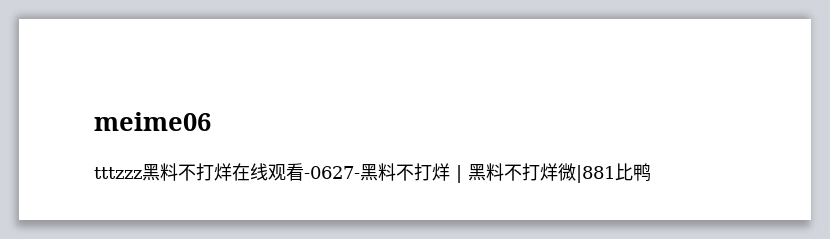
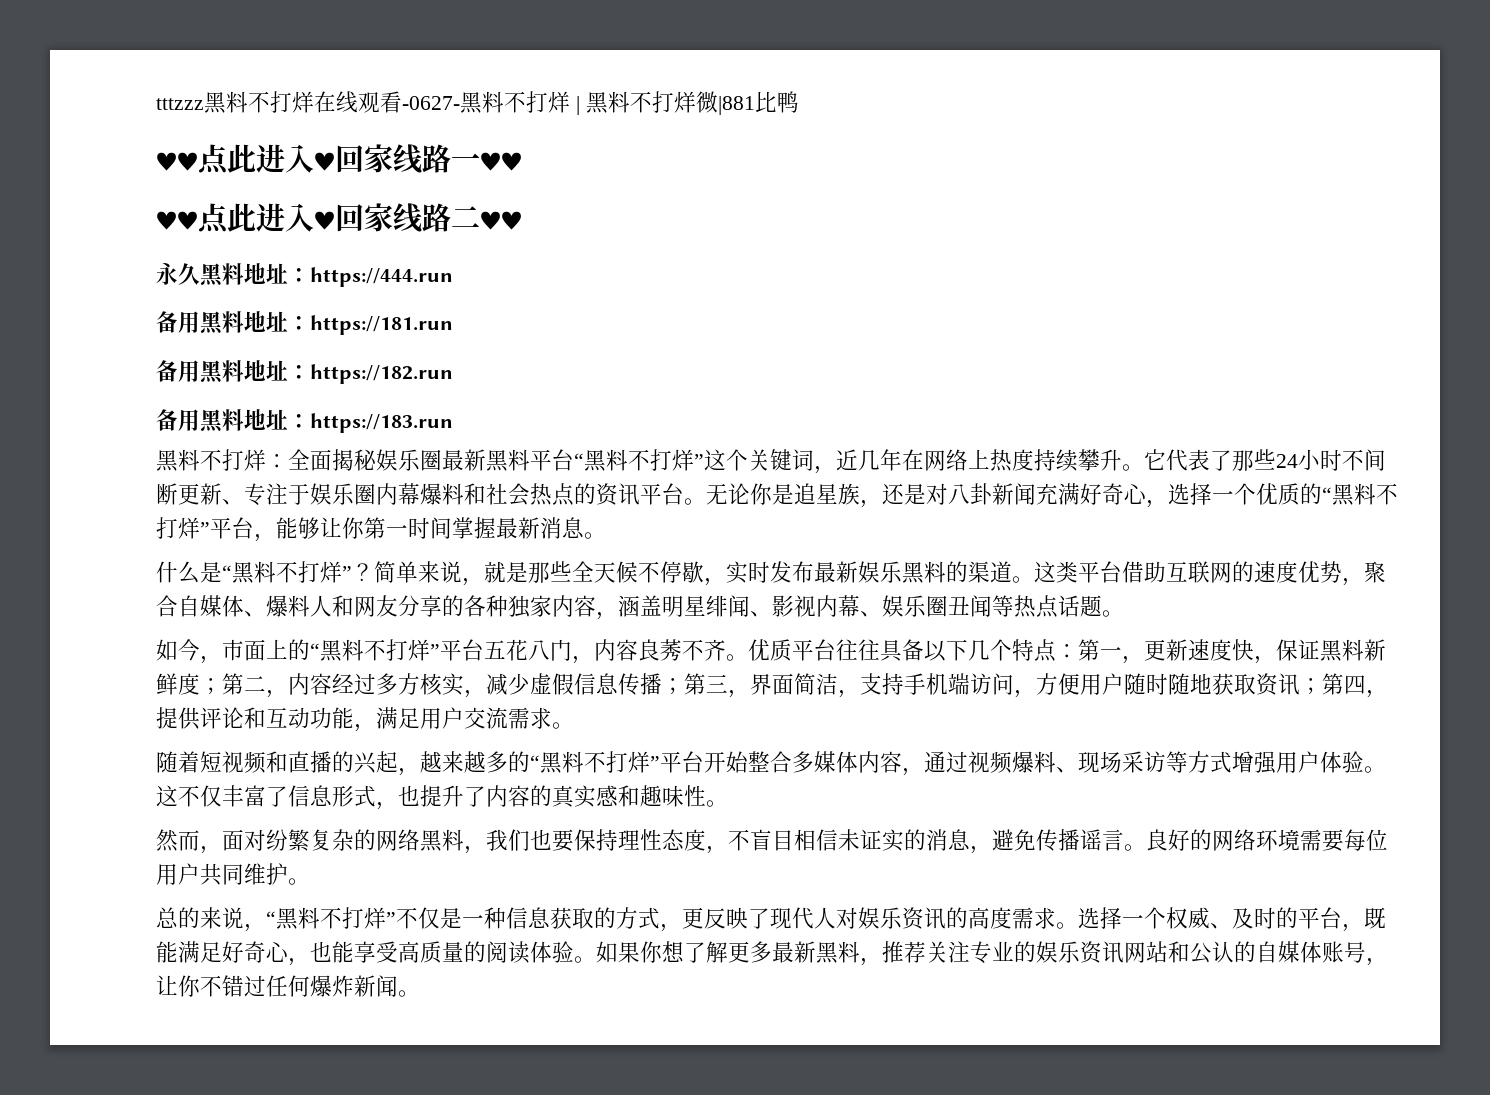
- meime06
+ ♥♥点此进入♥回家线路一♥♥
+ ♥♥点此进入♥回家线路二♥♥
+ 永久黑料地址：https://444.run
+ 备用黑料地址：https://181.run
+ 备用黑料地址：https://182.run
+ 备用黑料地址：https://183.run
+ 黑料不打烊：全面揭秘娱乐圈最新黑料平台“黑料不打烊”这个关键词，近几年在网络上热度持续攀升。它代表了那些24小时不间断更新、专注于娱乐圈内幕爆料和社会热点的资讯平台。无论你是追星族，还是对八卦新闻充满好奇心，选择一个优质的“黑料不打烊”平台，能够让你第一时间掌握最新消息。
+ 什么是“黑料不打烊”？简单来说，就是那些全天候不停歇，实时发布最新娱乐黑料的渠道。这类平台借助互联网的速度优势，聚合自媒体、爆料人和网友分享的各种独家内容，涵盖明星绯闻、影视内幕、娱乐圈丑闻等热点话题。
+ 如今，市面上的“黑料不打烊”平台五花八门，内容良莠不齐。优质平台往往具备以下几个特点：第一，更新速度快，保证黑料新鲜度；第二，内容经过多方核实，减少虚假信息传播；第三，界面简洁，支持手机端访问，方便用户随时随地获取资讯；第四，提供评论和互动功能，满足用户交流需求。
+ 随着短视频和直播的兴起，越来越多的“黑料不打烊”平台开始整合多媒体内容，通过视频爆料、现场采访等方式增强用户体验。这不仅丰富了信息形式，也提升了内容的真实感和趣味性。
+ 然而，面对纷繁复杂的网络黑料，我们也要保持理性态度，不盲目相信未证实的消息，避免传播谣言。良好的网络环境需要每位用户共同维护。
+ 总的来说，“黑料不打烊”不仅是一种信息获取的方式，更反映了现代人对娱乐资讯的高度需求。选择一个权威、及时的平台，既能满足好奇心，也能享受高质量的阅读体验。如果你想了解更多最新黑料，推荐关注专业的娱乐资讯网站和公认的自媒体账号，让你不错过任何爆炸新闻。

